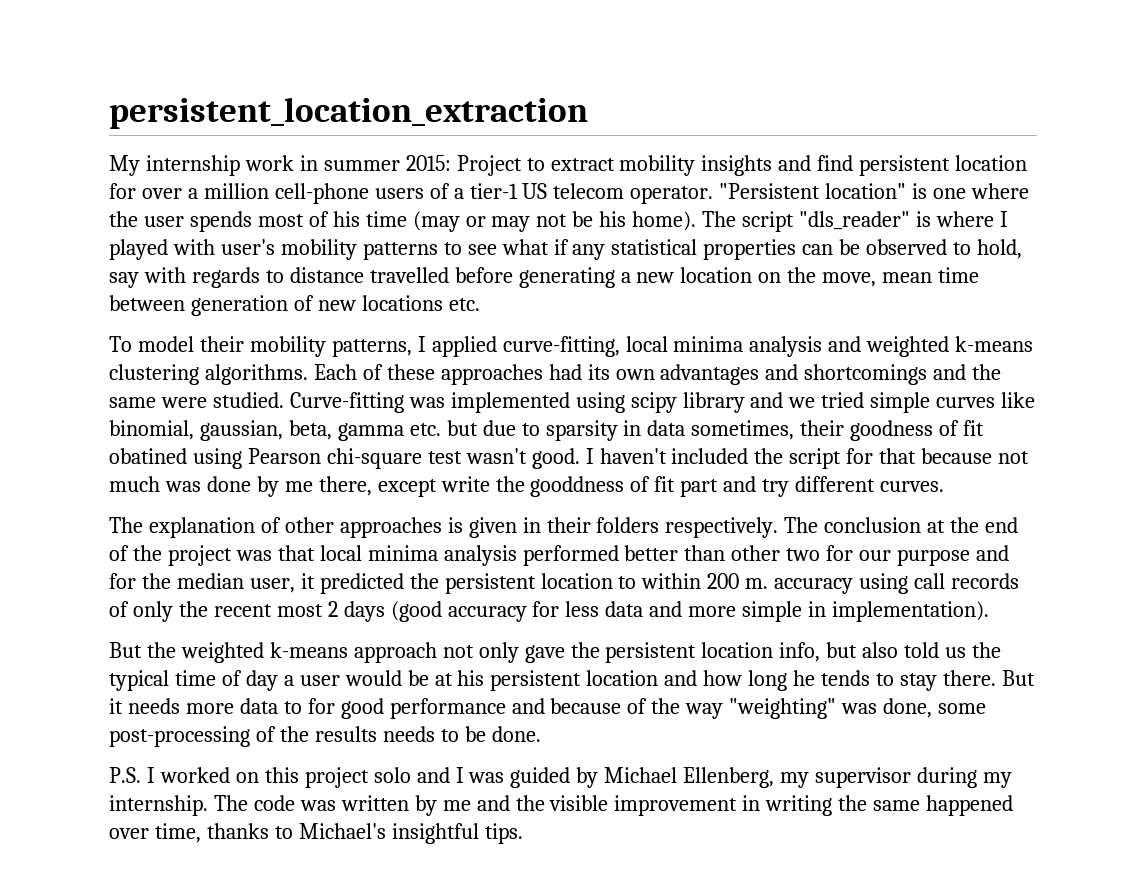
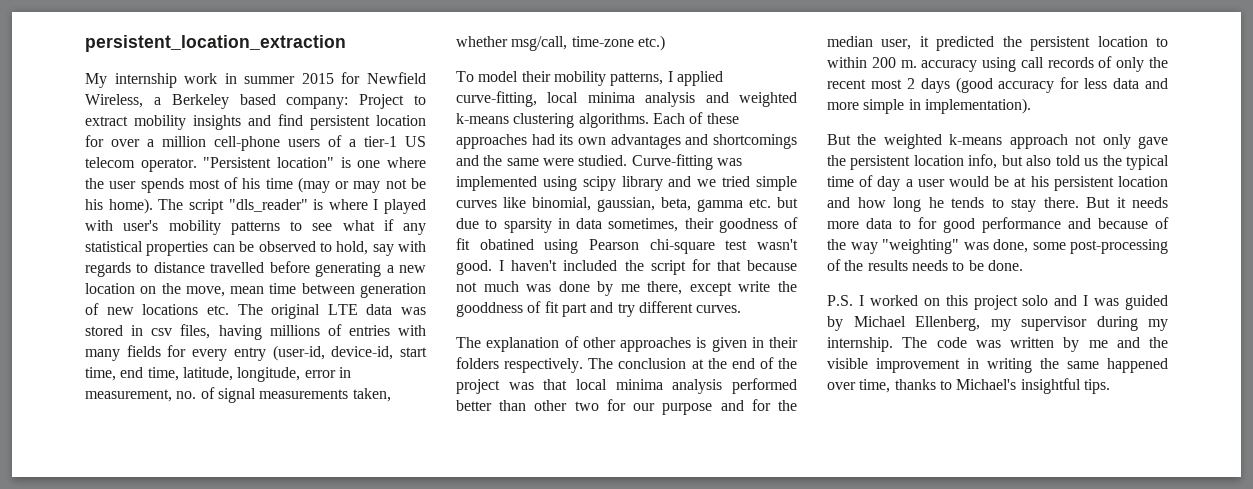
- My internship work in summer 2015: Project to extract mobility insights and find persistent location for over a million cell-phone users of a tier-1 US telecom operator.
+ My internship work in summer 2015 for Newfield Wireless, a Berkeley based company: Project to extract mobility insights and find persistent location for over a million cell-phone users of a tier-1 US telecom operator.
- The script "dls_reader" is where I played with user's mobility patterns to see what if any statistical properties can be observed to hold, say with regards to distance travelled before generating a new location on the move, mean time between generation of new locations etc.
+ The script "dls_reader" is where I played with user's mobility patterns to see what if any statistical properties can be observed to hold, say with regards to distance travelled before generating a new location on the move, mean time between generation of new locations etc. The original LTE data was stored in csv files, having millions of entries with many fields for every entry (user-id, device-id, start time, end time, latitude, longitude, error in measurement, no. of signal measurements taken, whether msg/call, time-zone etc.)

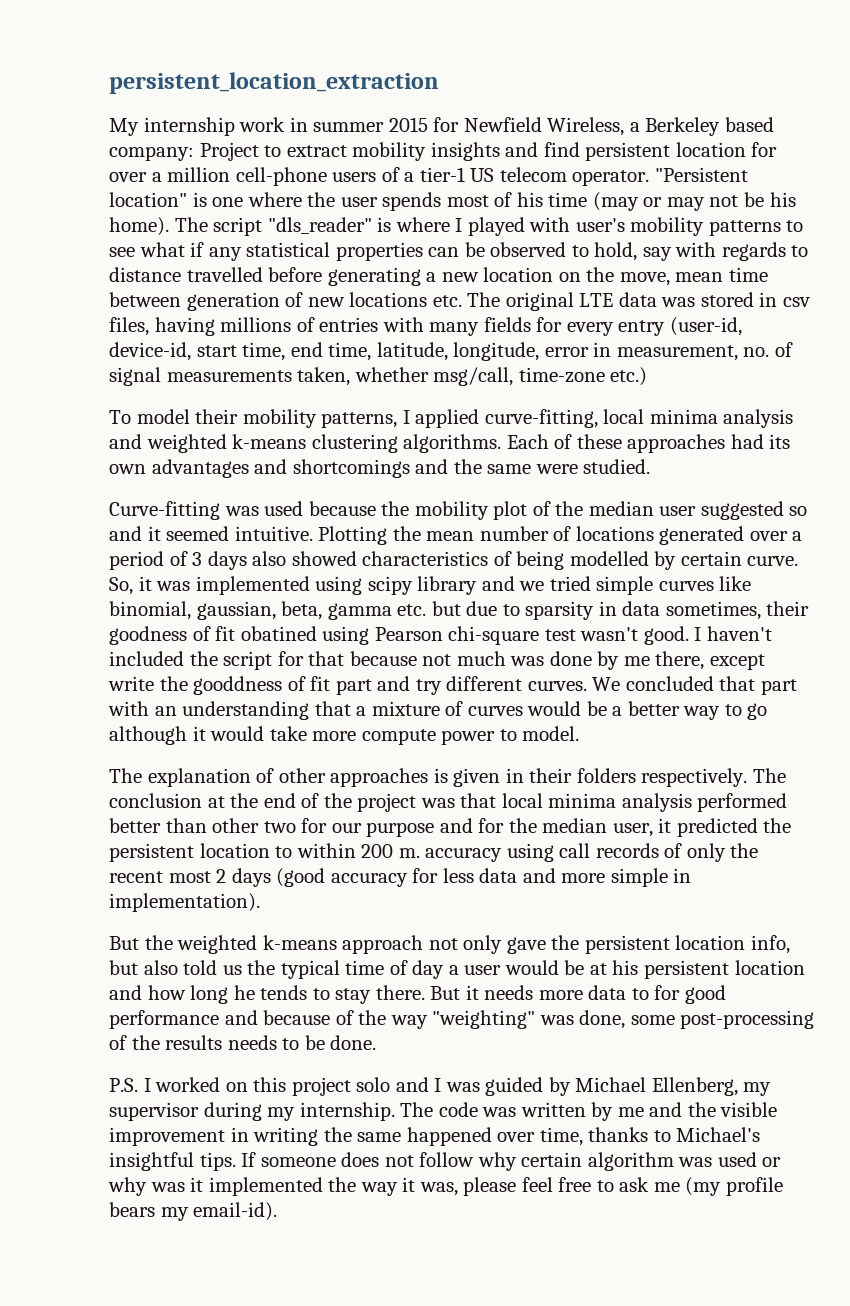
- Each of these approaches had its own advantages and shortcomings and the same were studied. Curve-fitting was implemented using scipy library and we tried simple curves like binomial, gaussian, beta, gamma etc. but due to sparsity in data sometimes, their goodness of fit obatined using Pearson chi-square test wasn't good.
+ Each of these approaches had its own advantages and shortcomings and the same were studied.
+ Curve-fitting was used because the mobility plot of the median user suggested so and it seemed intuitive. Plotting the mean number of locations generated over a period of 3 days also showed characteristics of being modelled by certain curve. So, it was implemented using scipy library and we tried simple curves like binomial, gaussian, beta, gamma etc. but due to sparsity in data sometimes, their goodness of fit obatined using Pearson chi-square test wasn't good.
+ We concluded that part with an understanding that a mixture of curves would be a better way to go although it would take more compute power to model.
+ If someone does not follow why certain algorithm was used or why was it implemented the way it was, please feel free to ask me (my profile bears my email-id).

